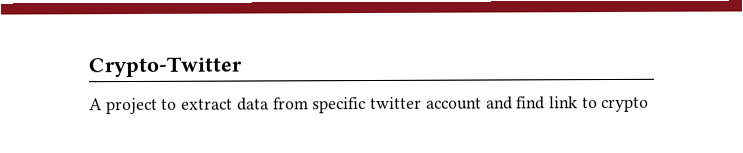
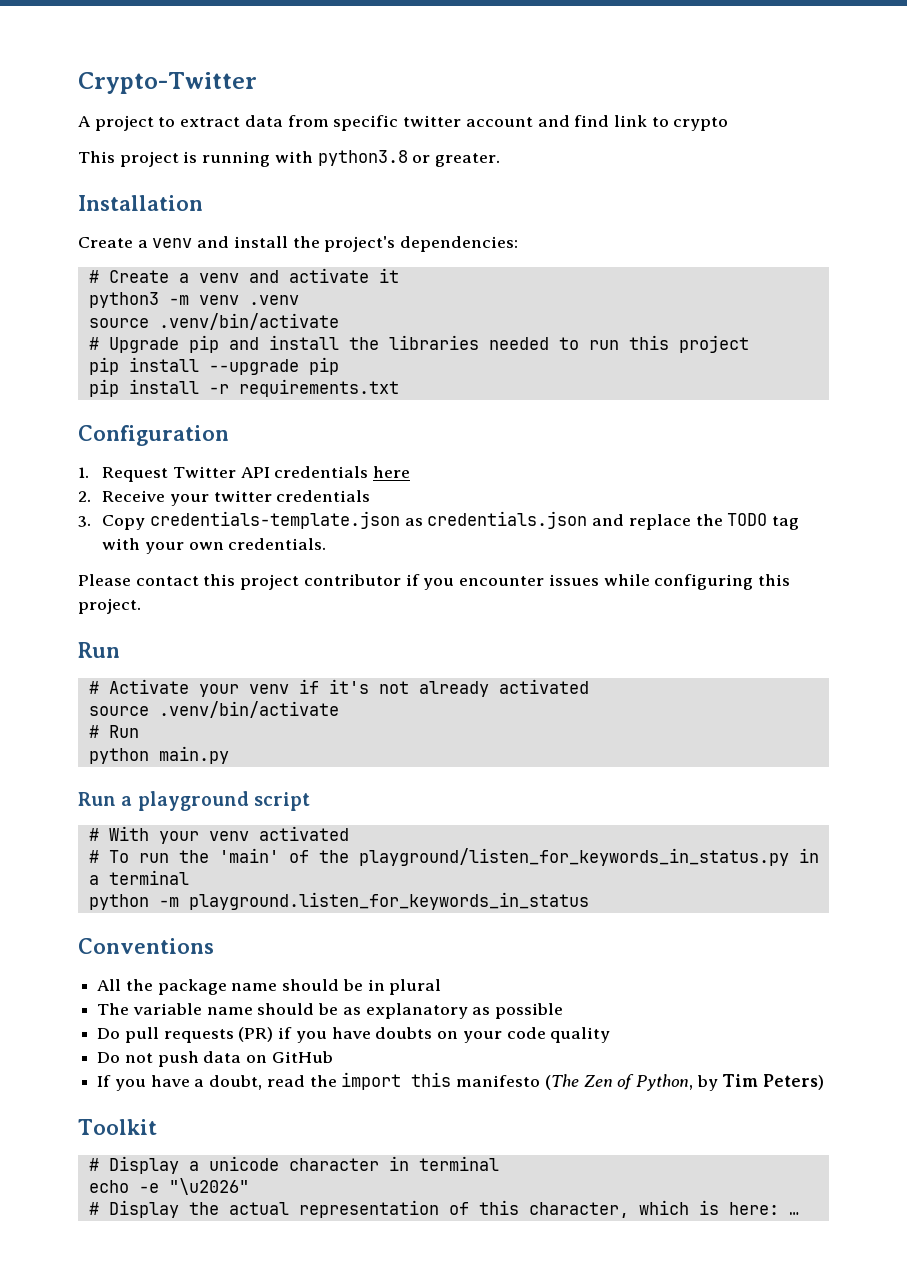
+ This project is running with python3.8 or greater.
+ Installation
+ Create a venv and install the project's dependencies:
+ # Create a venv and activate it
+ python3 -m venv .venv
+ source .venv/bin/activate
+ # Upgrade pip and install the libraries needed to run this project
+ pip install --upgrade pip
+ pip install -r requirements.txt
+ Configuration
+ 1. Request Twitter API credentials here
+ 2. Receive your twitter credentials
+ 3. Copy credentials-template.json as credentials.json and replace the TODO tag with your own credentials.
+ Please contact this project contributor if you encounter issues while configuring this project.
+ Run
+ # Activate your venv if it's not already activated
+ source .venv/bin/activate
+ # Run
+ python main.py
+ Run a playground script
+ # With your venv activated
+ # To run the 'main' of the playground/listen_for_keywords_in_status.py in a terminal
+ python -m playground.listen_for_keywords_in_status
+ Conventions
+ All the package name should be in plural
+ The variable name should be as explanatory as possible
+ Do pull requests (PR) if you have doubts on your code quality
+ Do not push data on GitHub
+ If you have a doubt, read the import this manifesto (The Zen of Python, by Tim Peters)
+ Toolkit
+ # Display a unicode character in terminal
+ echo -e "\u2026"
+ # Display the actual representation of this character, which is here: …

